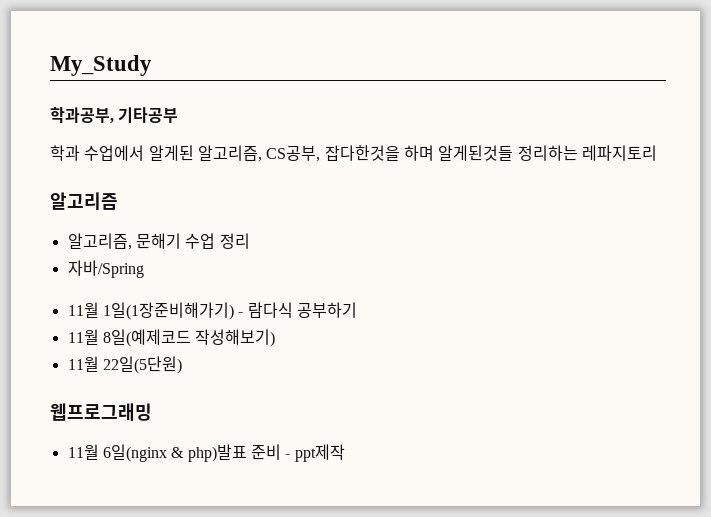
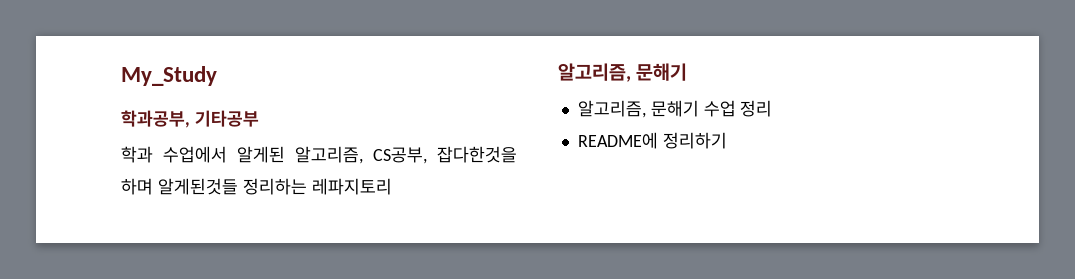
  학과 수업에서 알게된 알고리즘, CS공부, 잡다한것을 하며 알게된것들 정리하는 레파지토리
- 알고리즘
+ 알고리즘, 문해기
- 자바/Spring
- 11월 1일(1장준비해가기) - 람다식 공부하기
- 11월 8일(예제코드 작성해보기)
- 11월 22일(5단원)
- 웹프로그래밍
- 11월 6일(nginx & php)발표 준비 - ppt제작
+ README에 정리하기

